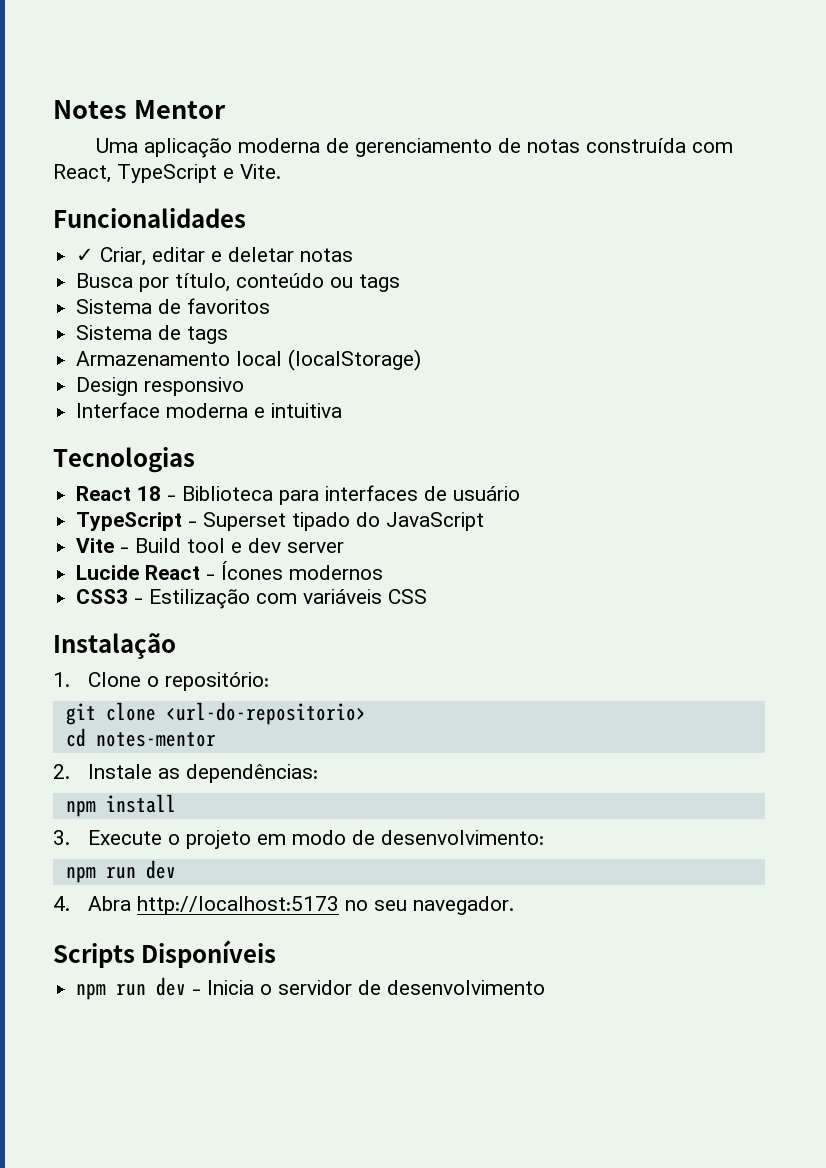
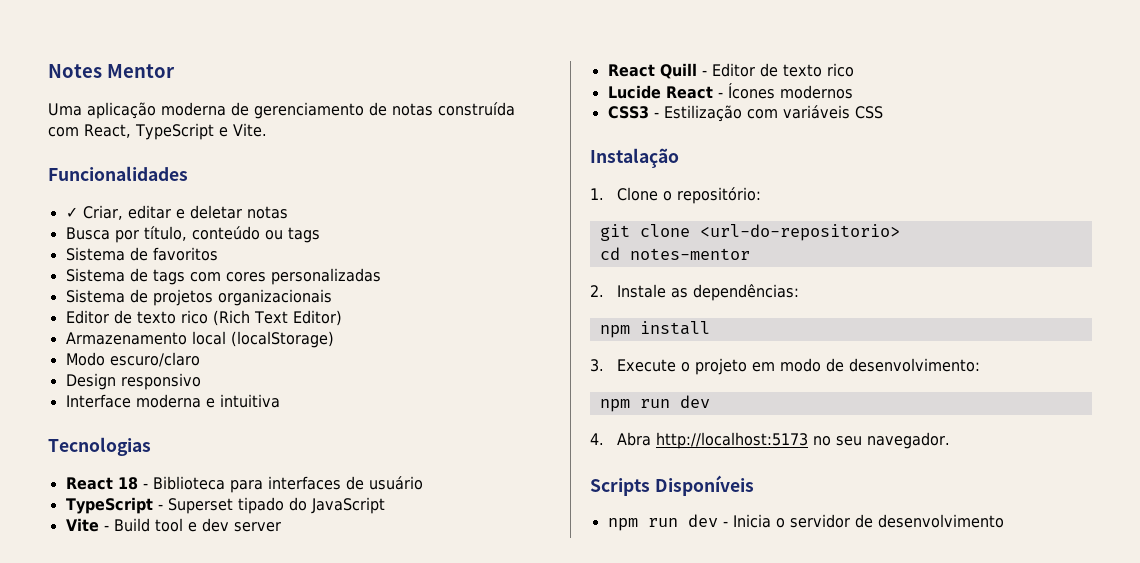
- Sistema de tags
+ Sistema de tags com cores personalizadas
+ Sistema de projetos organizacionais
+ Editor de texto rico (Rich Text Editor)
+ Modo escuro/claro
+ React Quill - Editor de texto rico

